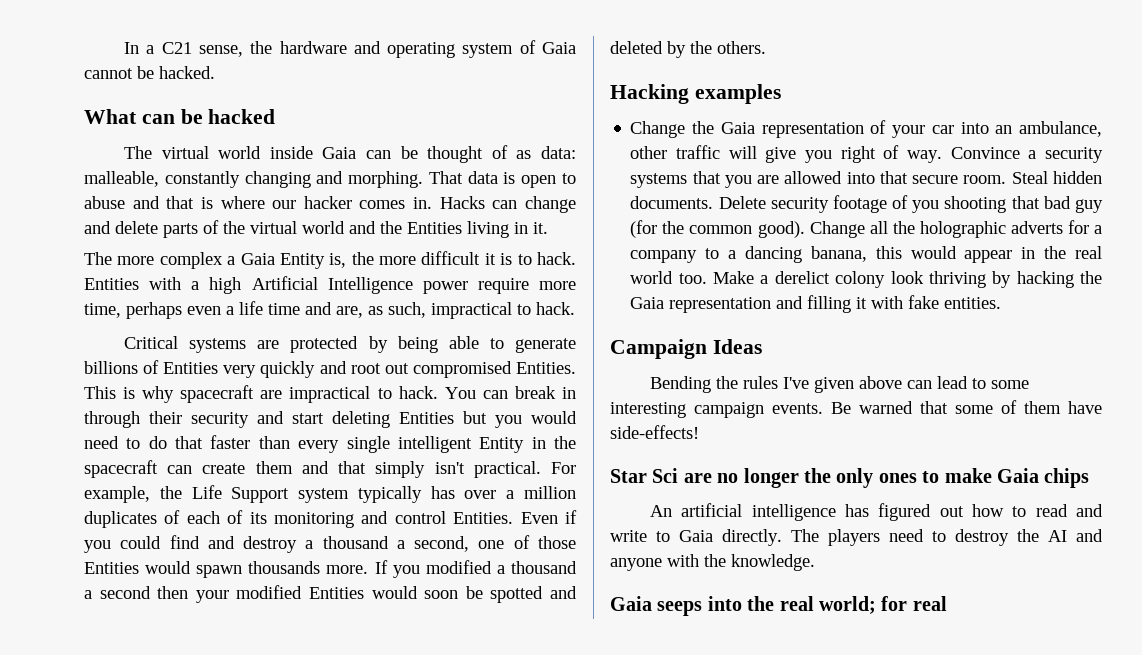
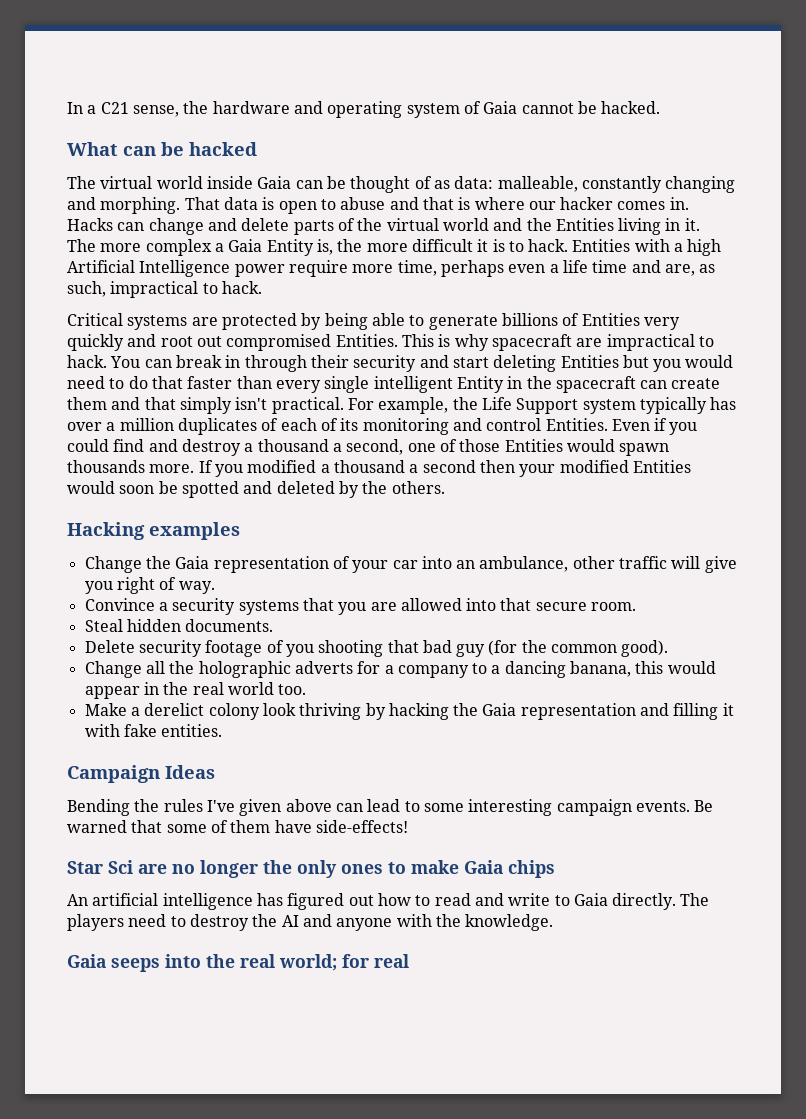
- Change the Gaia representation of your car into an ambulance, other traffic will give you right of way. Convince a security systems that you are allowed into that secure room. Steal hidden documents. Delete security footage of you shooting that bad guy (for the common good). Change all the holographic adverts for a company to a dancing banana, this would appear in the real world too. Make a derelict colony look thriving by hacking the Gaia representation and filling it with fake entities.
+ Change the Gaia representation of your car into an ambulance, other traffic will give you right of way.
+ Convince a security systems that you are allowed into that secure room.
+ Steal hidden documents.
+ Delete security footage of you shooting that bad guy (for the common good).
+ Change all the holographic adverts for a company to a dancing banana, this would appear in the real world too.
+ Make a derelict colony look thriving by hacking the Gaia representation and filling it with fake entities.

